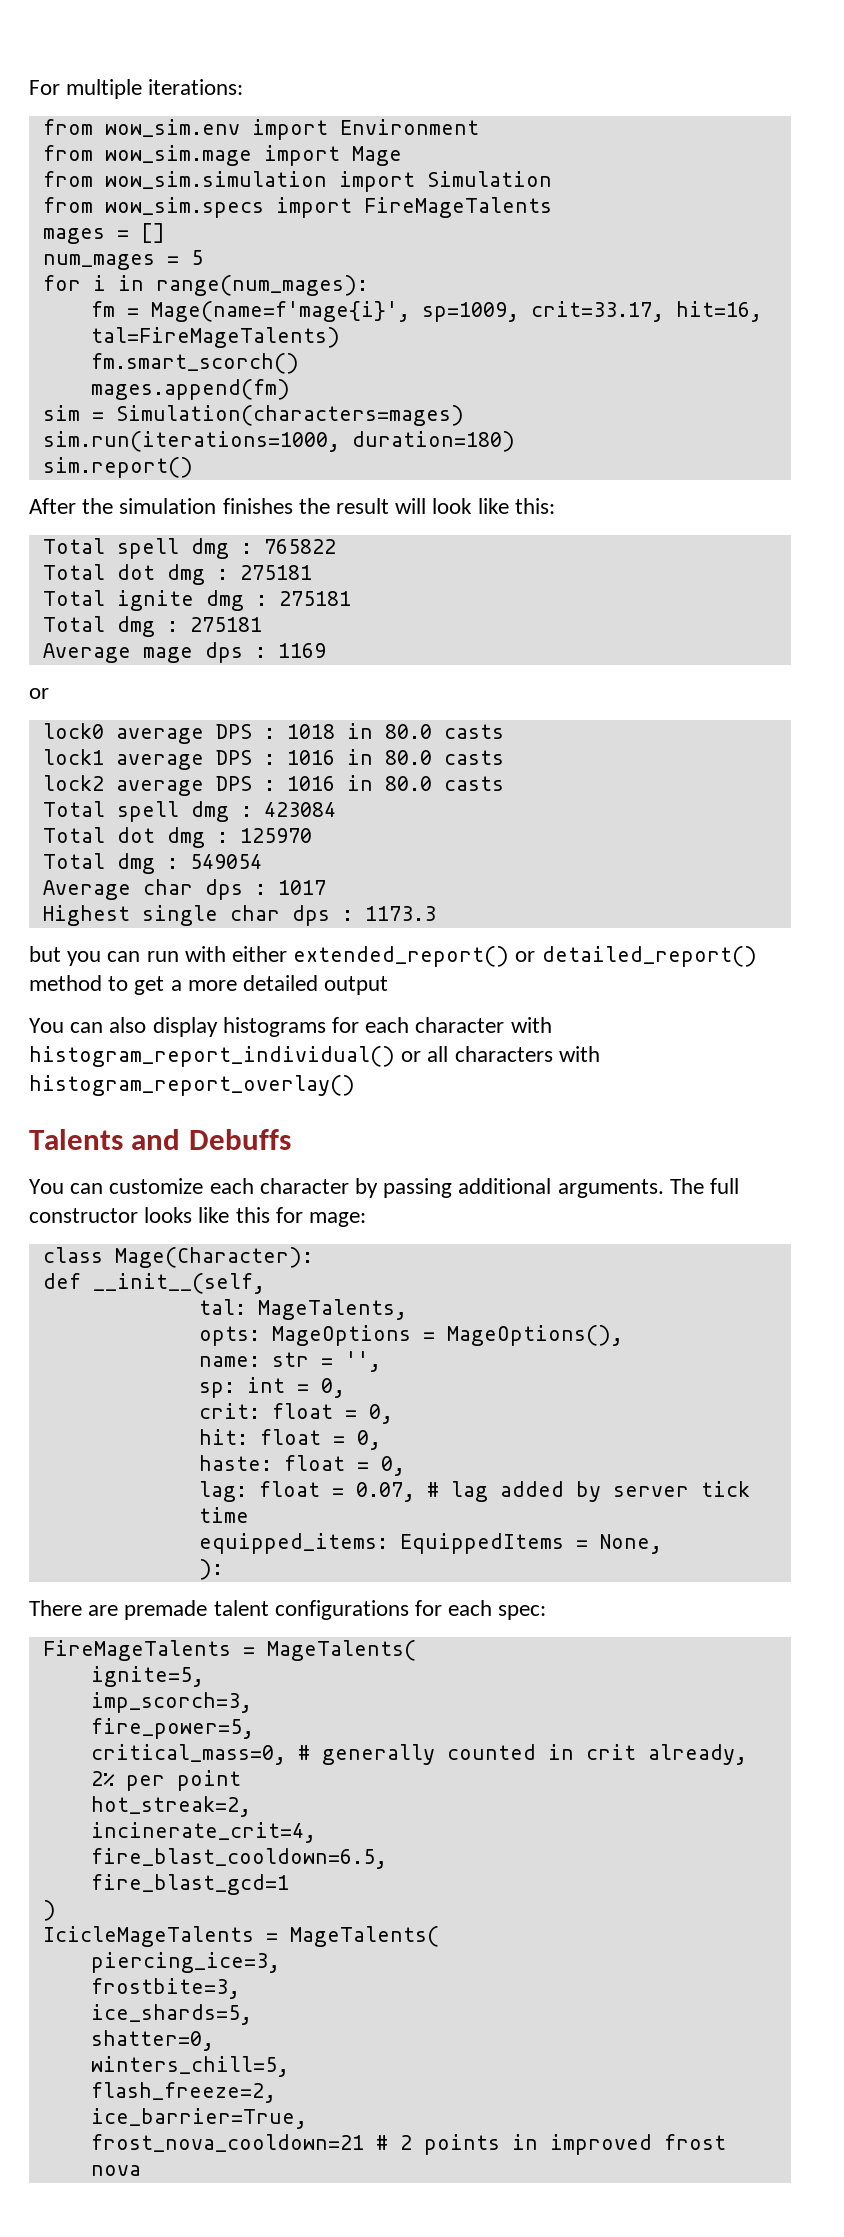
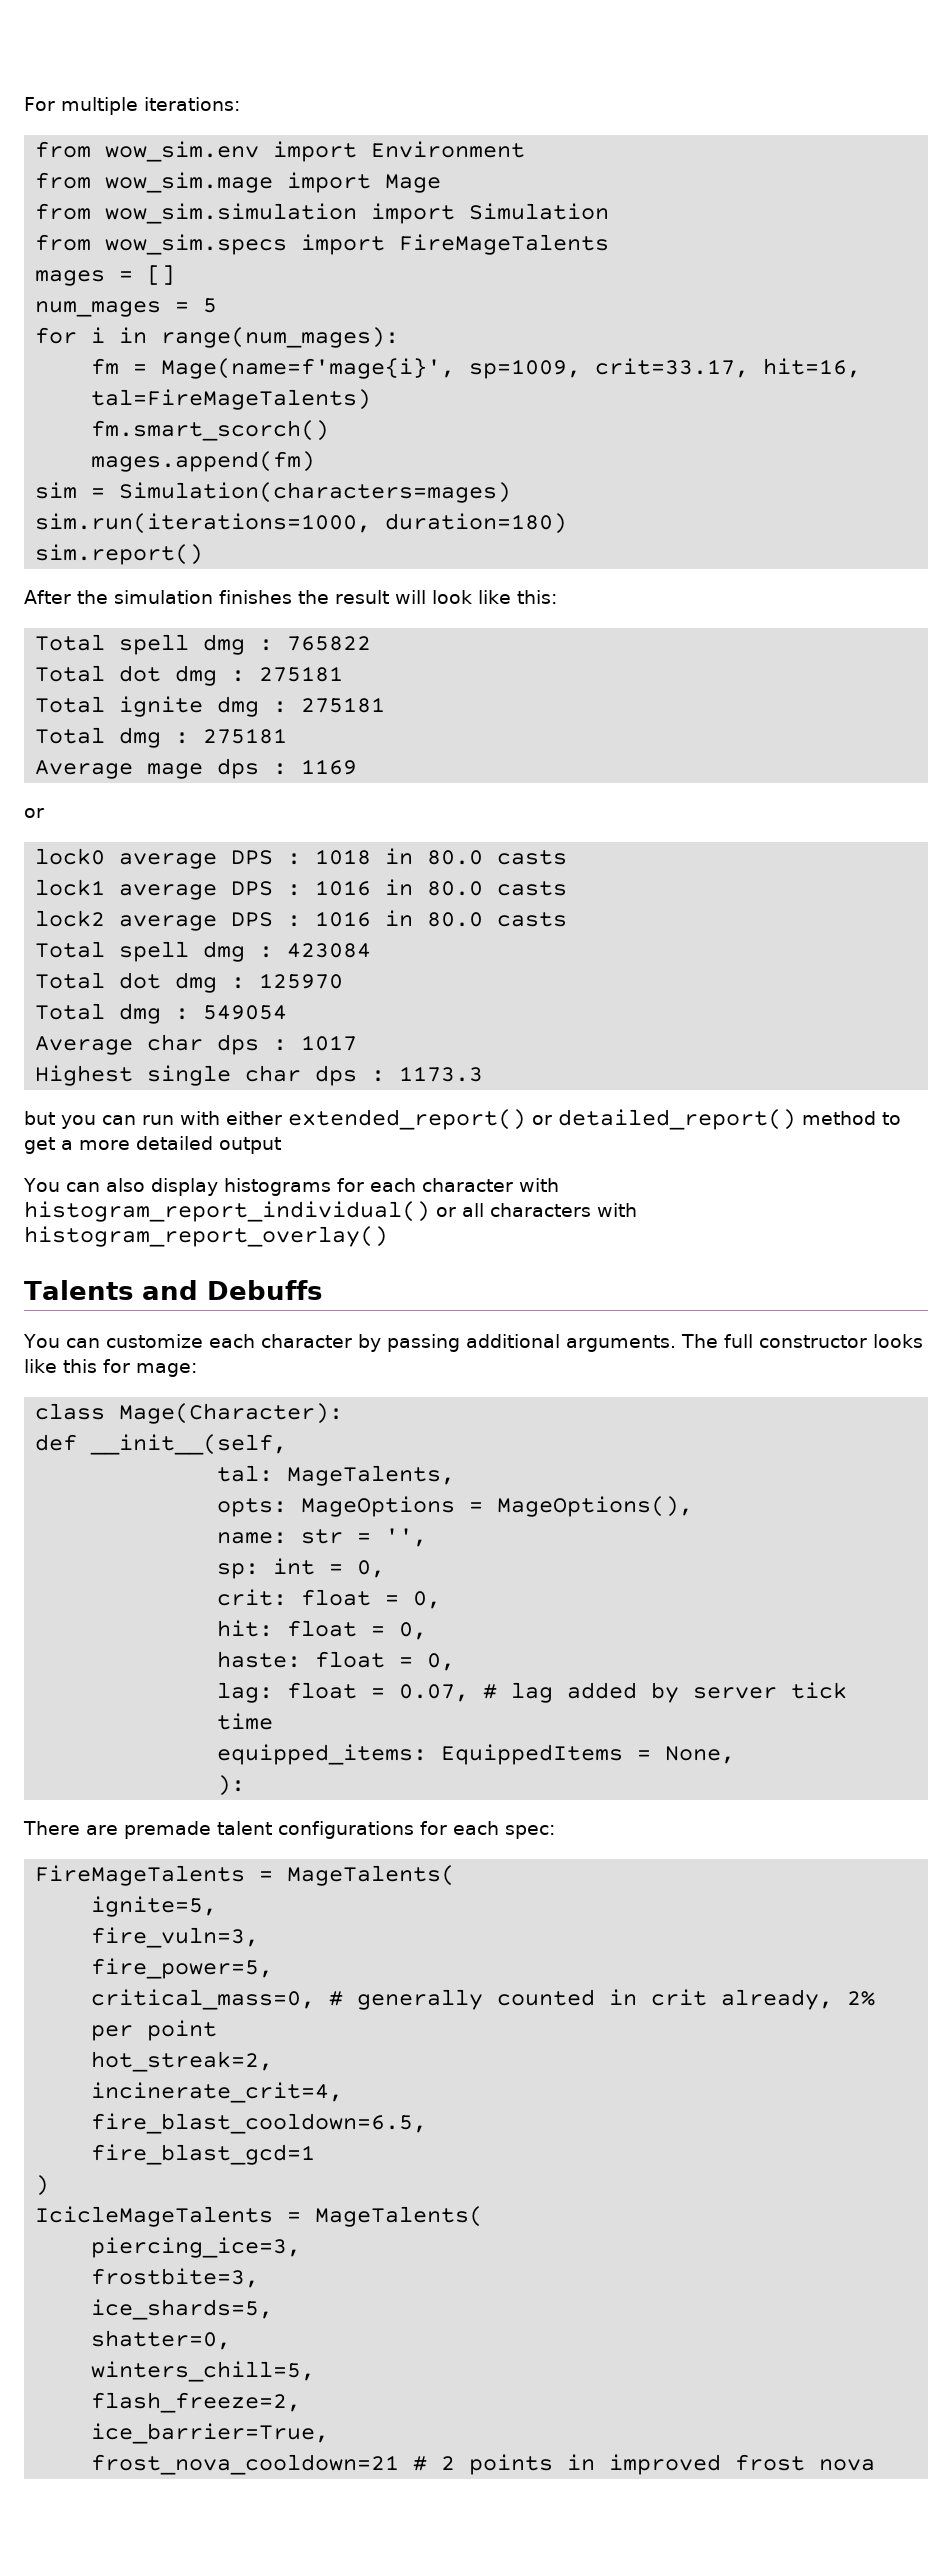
- imp_scorch=3,
+ fire_vuln=3,

